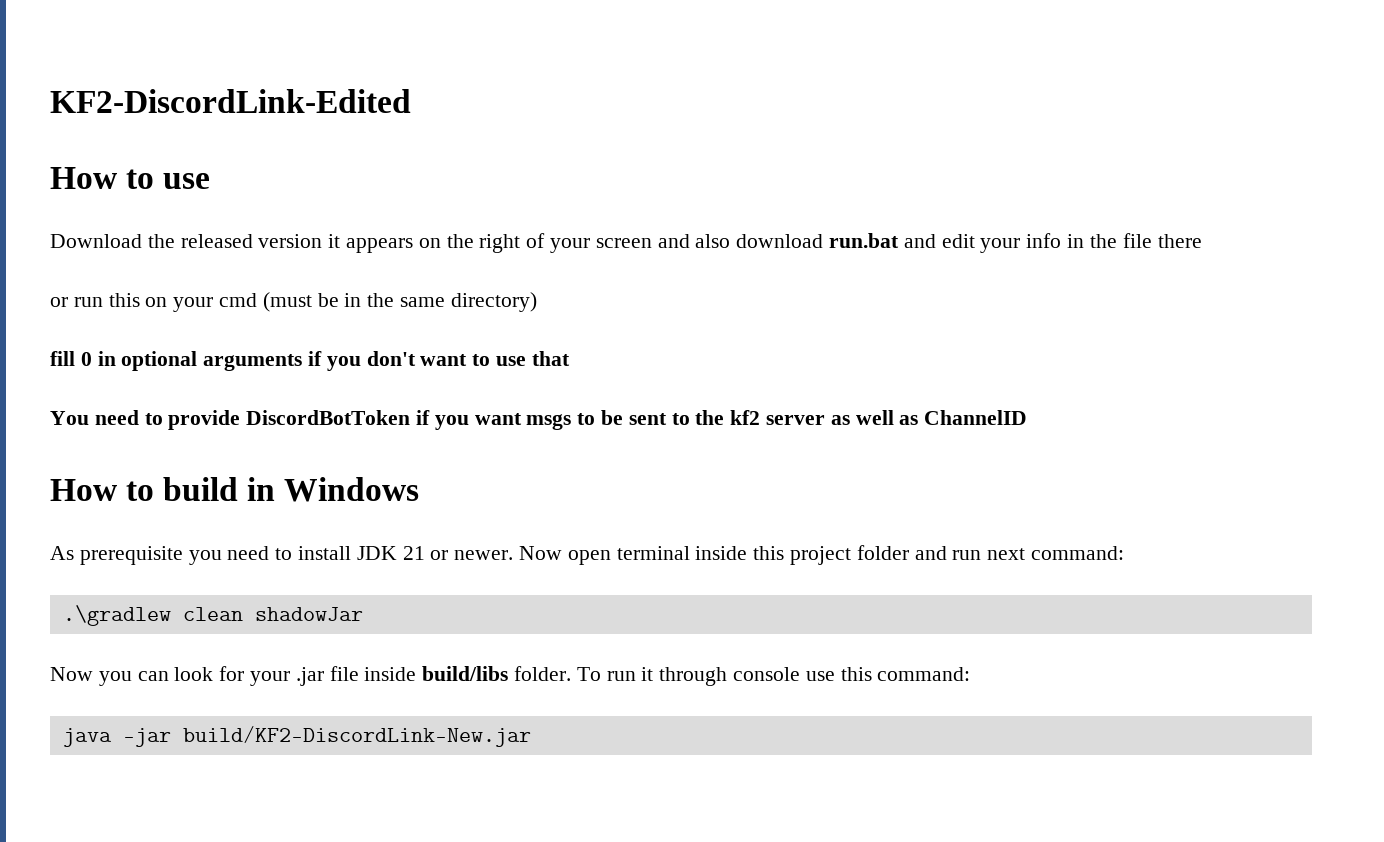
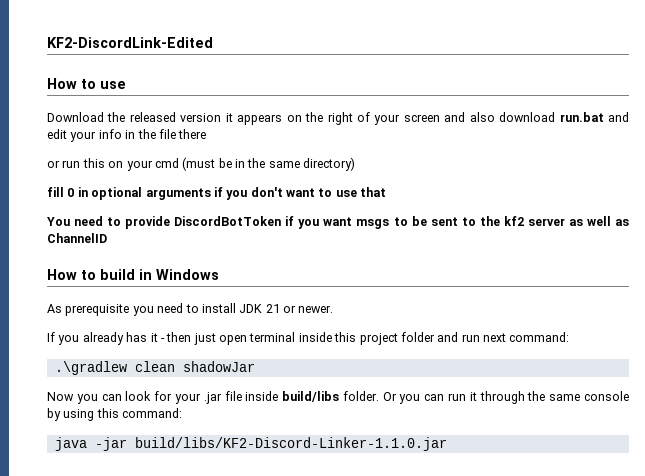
- As prerequisite you need to install JDK 21 or newer. Now open terminal inside this project folder and run next command:
+ As prerequisite you need to install JDK 21 or newer.
+ If you already has it - then just open terminal inside this project folder and run next command:
- To run it through console use this command:
+ Or you can run it through the same console by using this command:
- java -jar build/KF2-DiscordLink-New.jar
+ java -jar build/libs/KF2-Discord-Linker-1.1.0.jar

